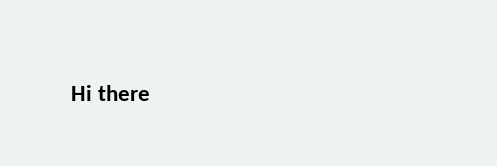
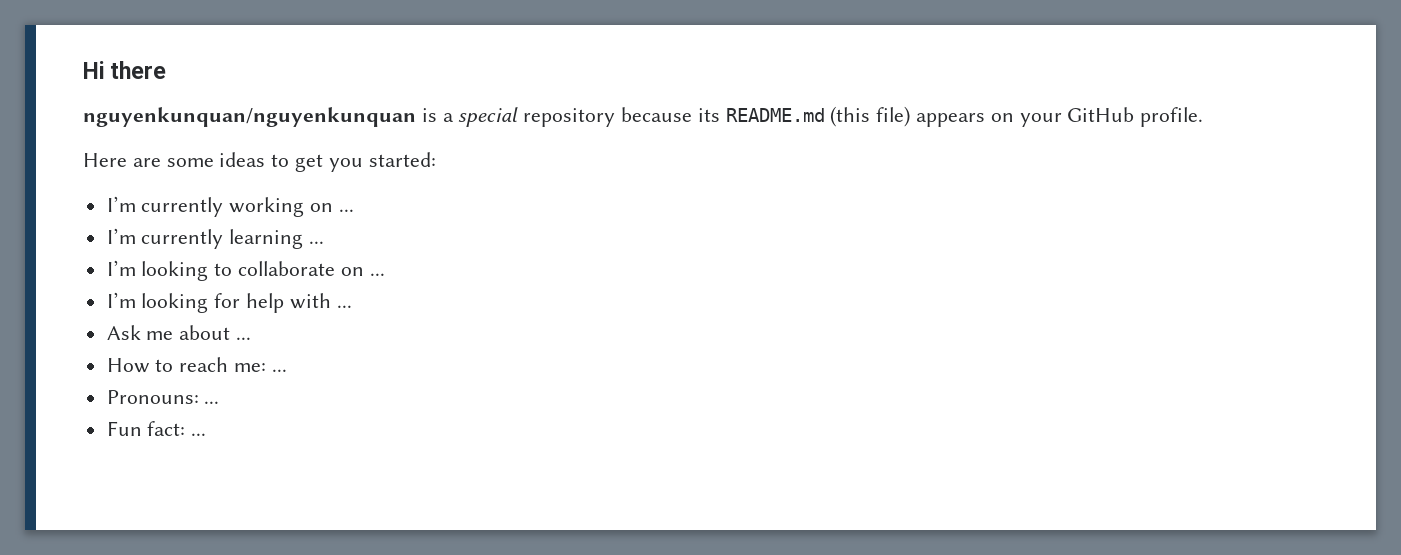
+ nguyenkunquan/nguyenkunquan is a special repository because its README.md (this file) appears on your GitHub profile.
+ Here are some ideas to get you started:
+ I’m currently working on ...
+ I’m currently learning ...
+ I’m looking to collaborate on ...
+ I’m looking for help with ...
+ Ask me about ...
+ How to reach me: ...
+ Pronouns: ...
+ Fun fact: ...

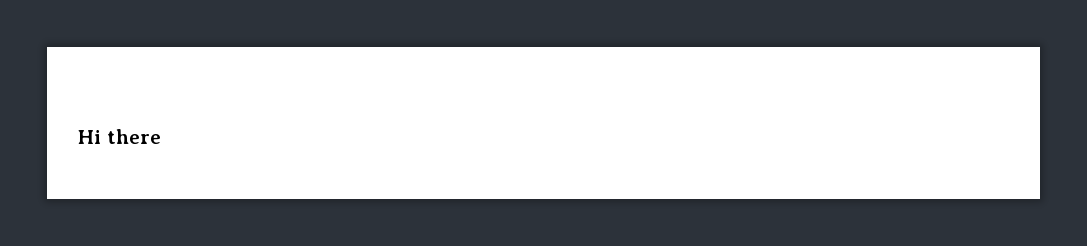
- nguyenkunquan/nguyenkunquan is a special repository because its README.md (this file) appears on your GitHub profile.
- Here are some ideas to get you started:
- I’m currently working on ...
- I’m currently learning ...
- I’m looking to collaborate on ...
- I’m looking for help with ...
- Ask me about ...
- How to reach me: ...
- Pronouns: ...
- Fun fact: ...

